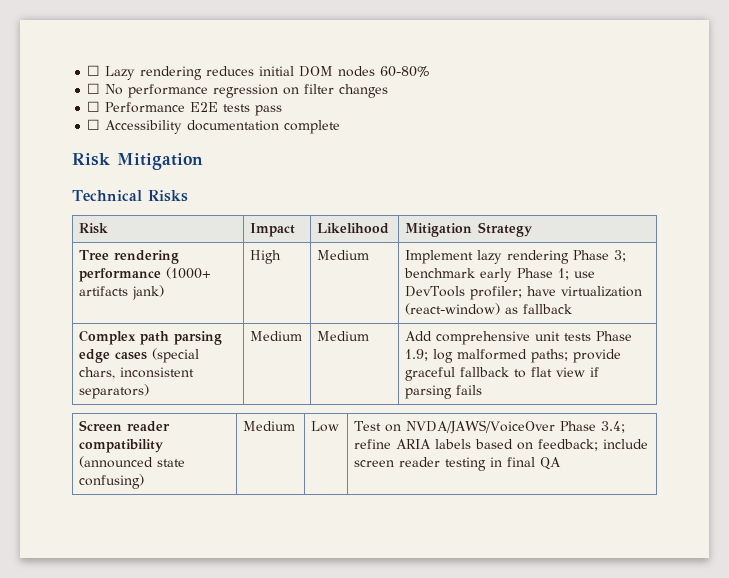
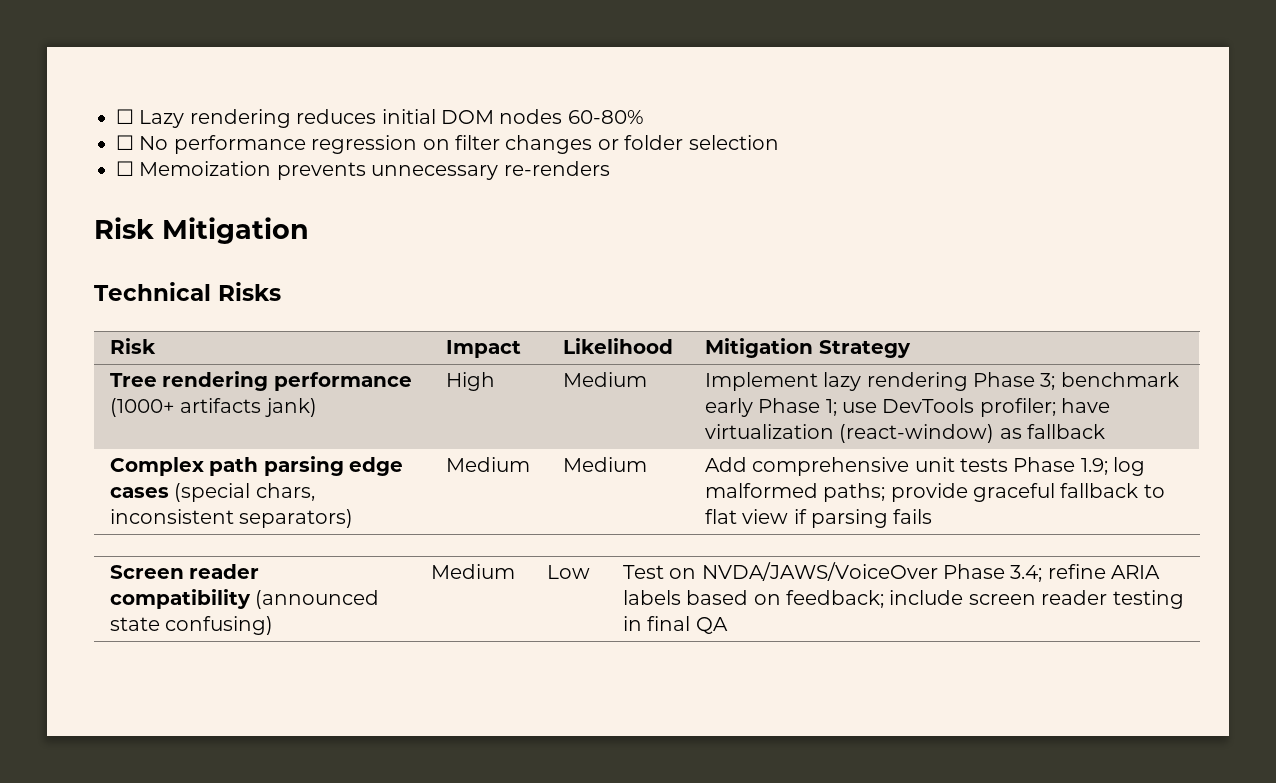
- ☐ No performance regression on filter changes
- ☐ Performance E2E tests pass
- ☐ Accessibility documentation complete
+ ☐ No performance regression on filter changes or folder selection
+ ☐ Memoization prevents unnecessary re-renders

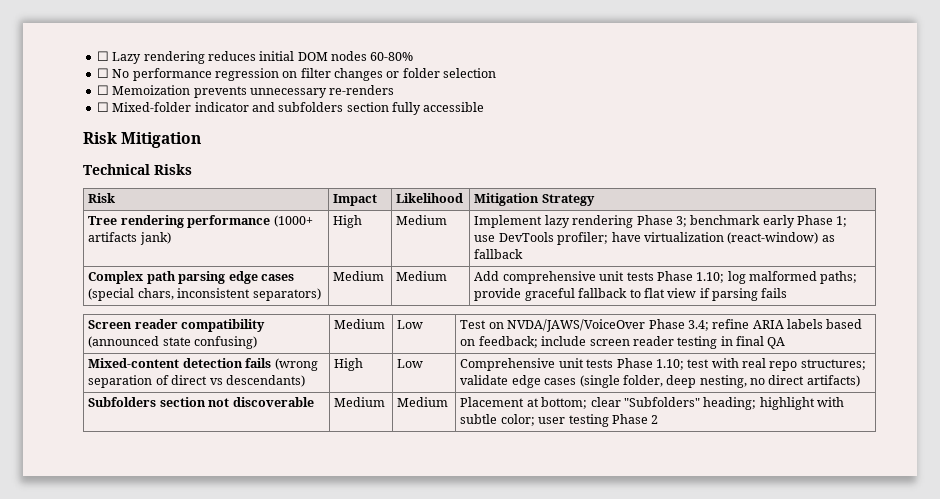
+ ☐ Mixed-folder indicator and subfolders section fully accessible
- Complex path parsing edge cases (special chars, inconsistent separators) | Medium | Medium | Add comprehensive unit tests Phase 1.9; log malformed paths; provide graceful fallback to flat view if parsing fails
+ Complex path parsing edge cases (special chars, inconsistent separators) | Medium | Medium | Add comprehensive unit tests Phase 1.10; log malformed paths; provide graceful fallback to flat view if parsing fails
+ Mixed-content detection fails (wrong separation of direct vs descendants) | High | Low | Comprehensive unit tests Phase 1.10; test with real repo structures; validate edge cases (single folder, deep nesting, no direct artifacts)
+ Subfolders section not discoverable | Medium | Medium | Placement at bottom; clear "Subfolders" heading; highlight with subtle color; user testing Phase 2

